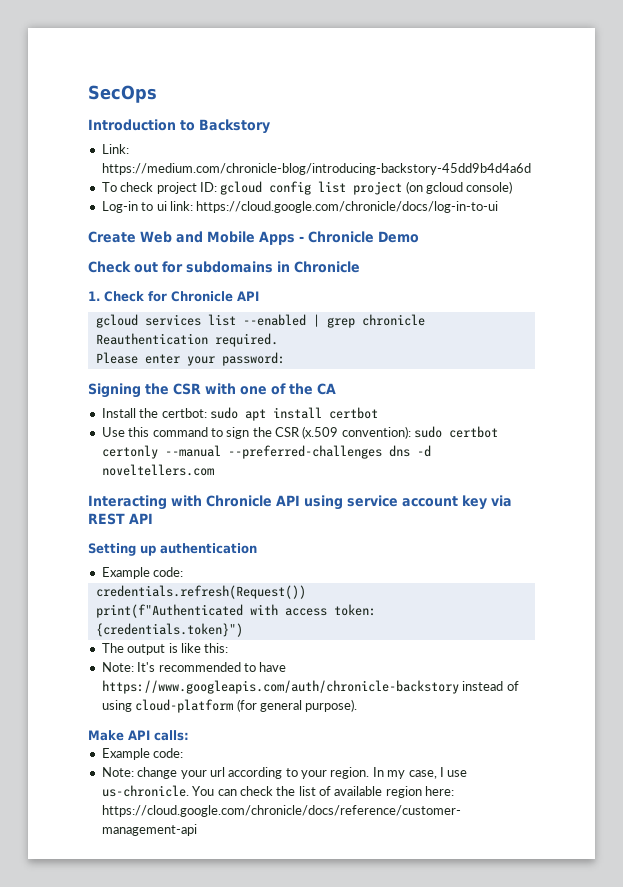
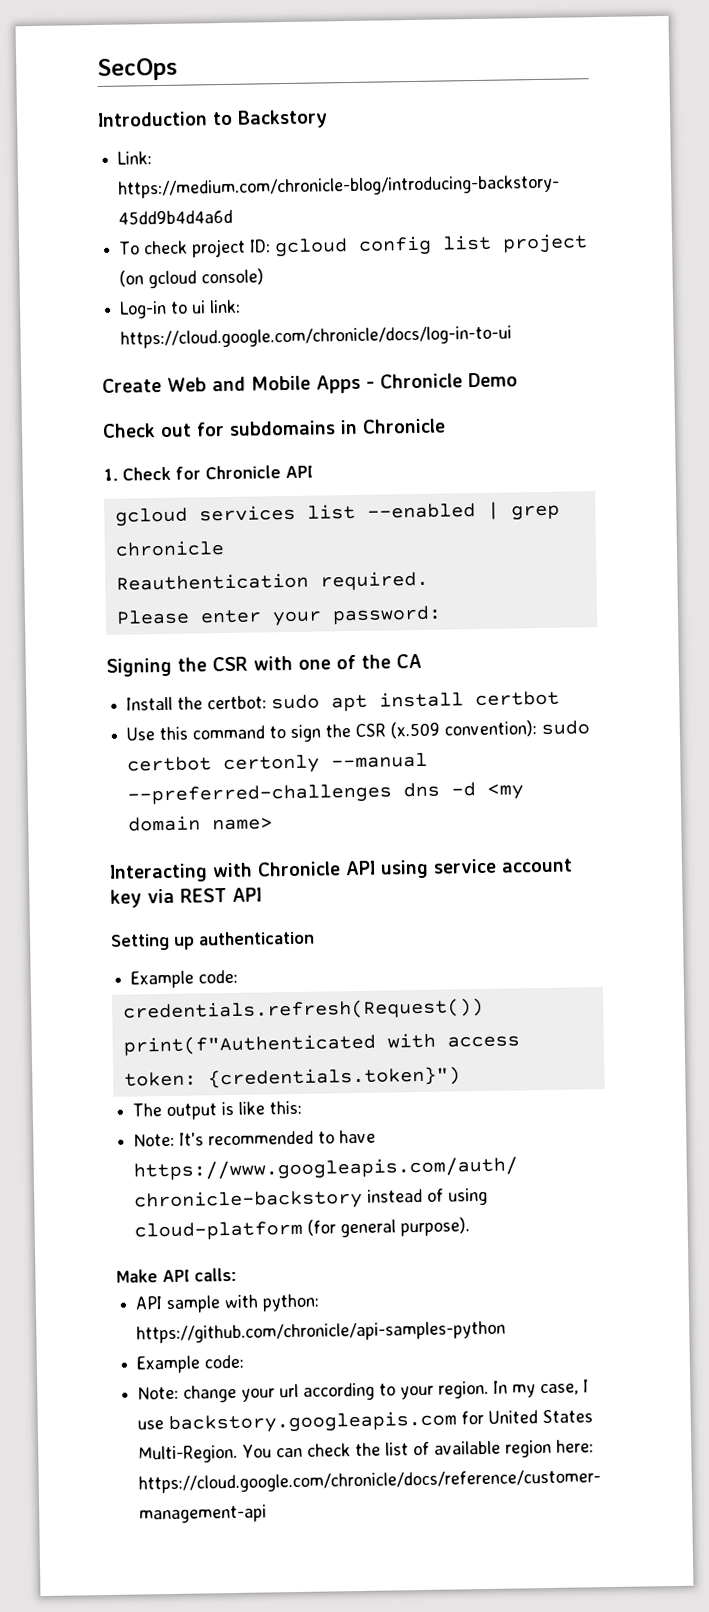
- Use this command to sign the CSR (x.509 convention): sudo certbot certonly --manual --preferred-challenges dns -d noveltellers.com
+ Use this command to sign the CSR (x.509 convention): sudo certbot certonly --manual --preferred-challenges dns -d <my domain name>
+ API sample with python: https://github.com/chronicle/api-samples-python
- In my case, I use us-chronicle.
+ In my case, I use backstory.googleapis.com for United States Multi-Region.

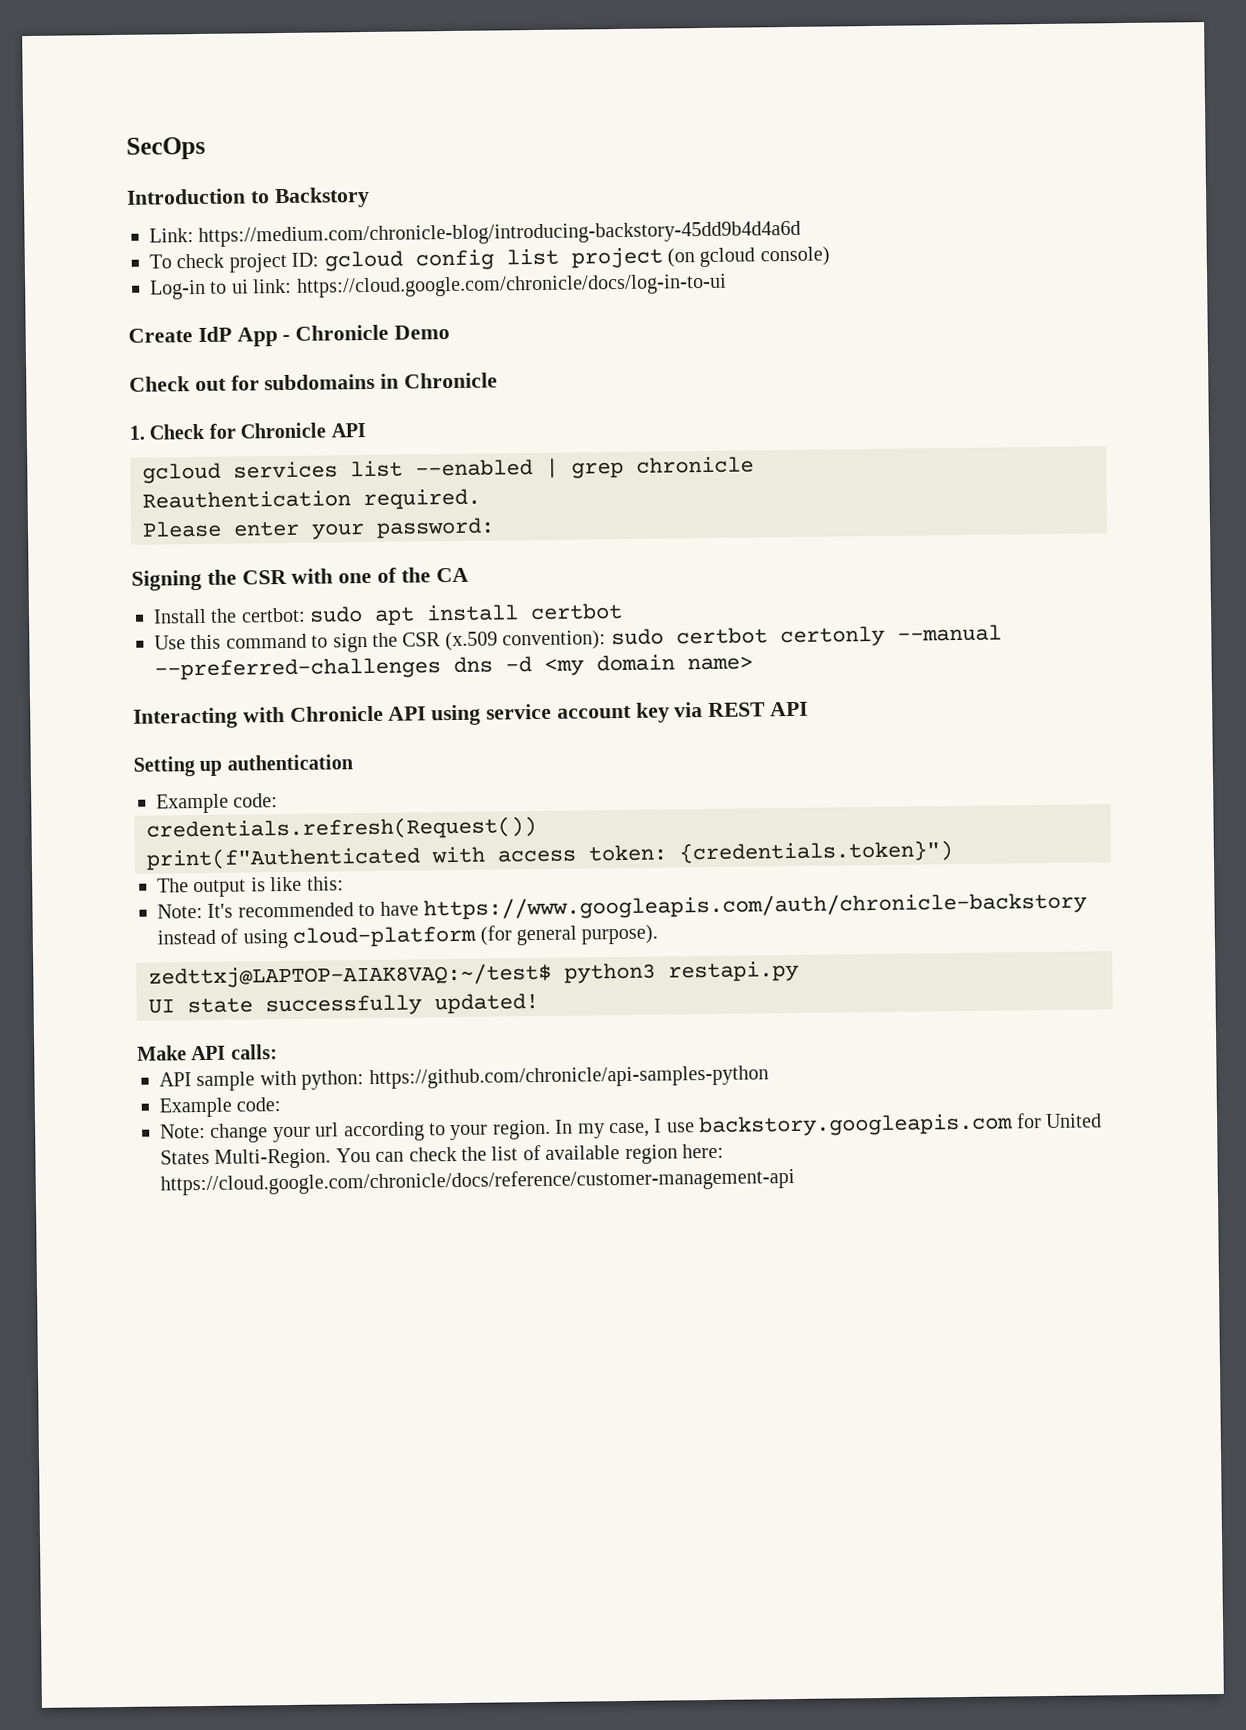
- Create Web and Mobile Apps - Chronicle Demo
+ Create IdP App - Chronicle Demo
+ zedttxj@LAPTOP-AIAK8VAQ:~/test$ python3 restapi.py
+ UI state successfully updated!

